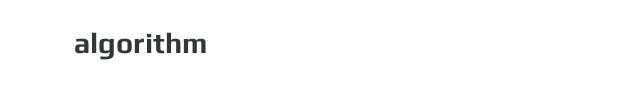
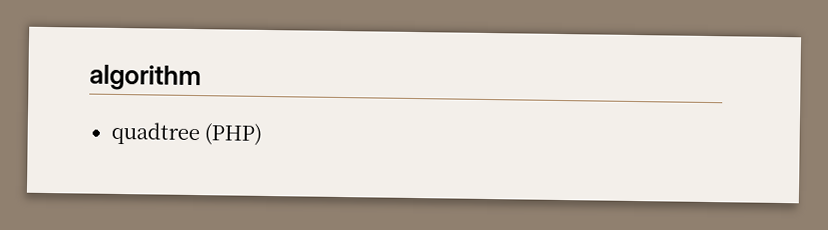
+ quadtree (PHP)

